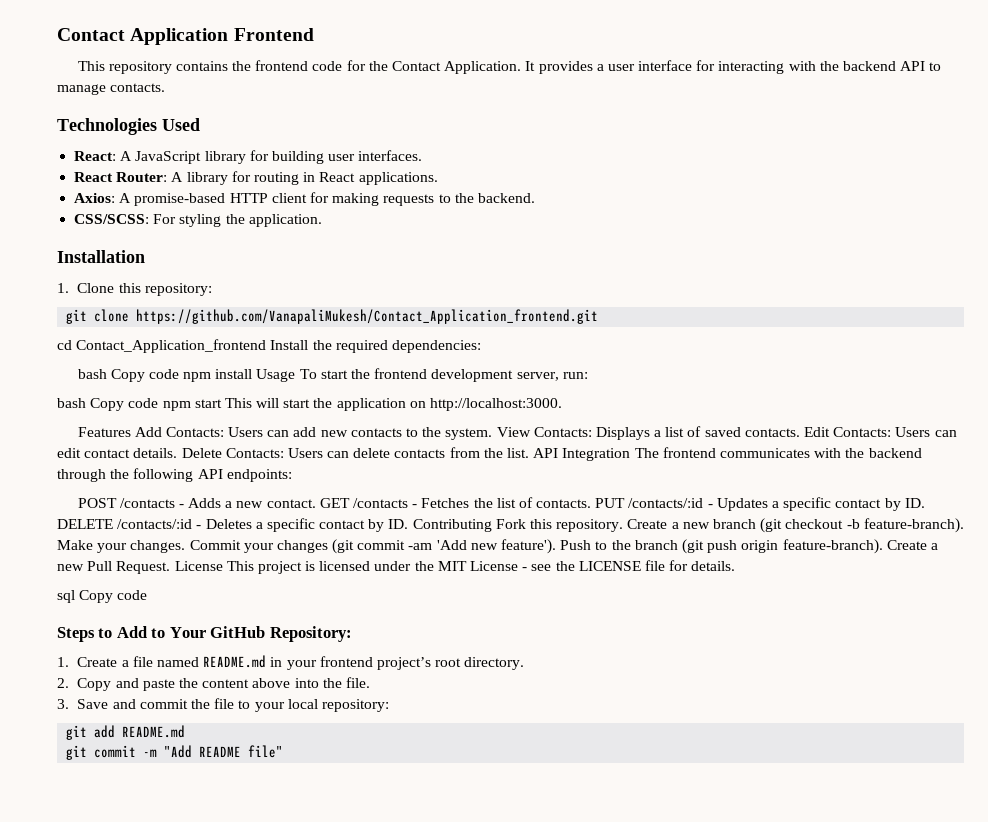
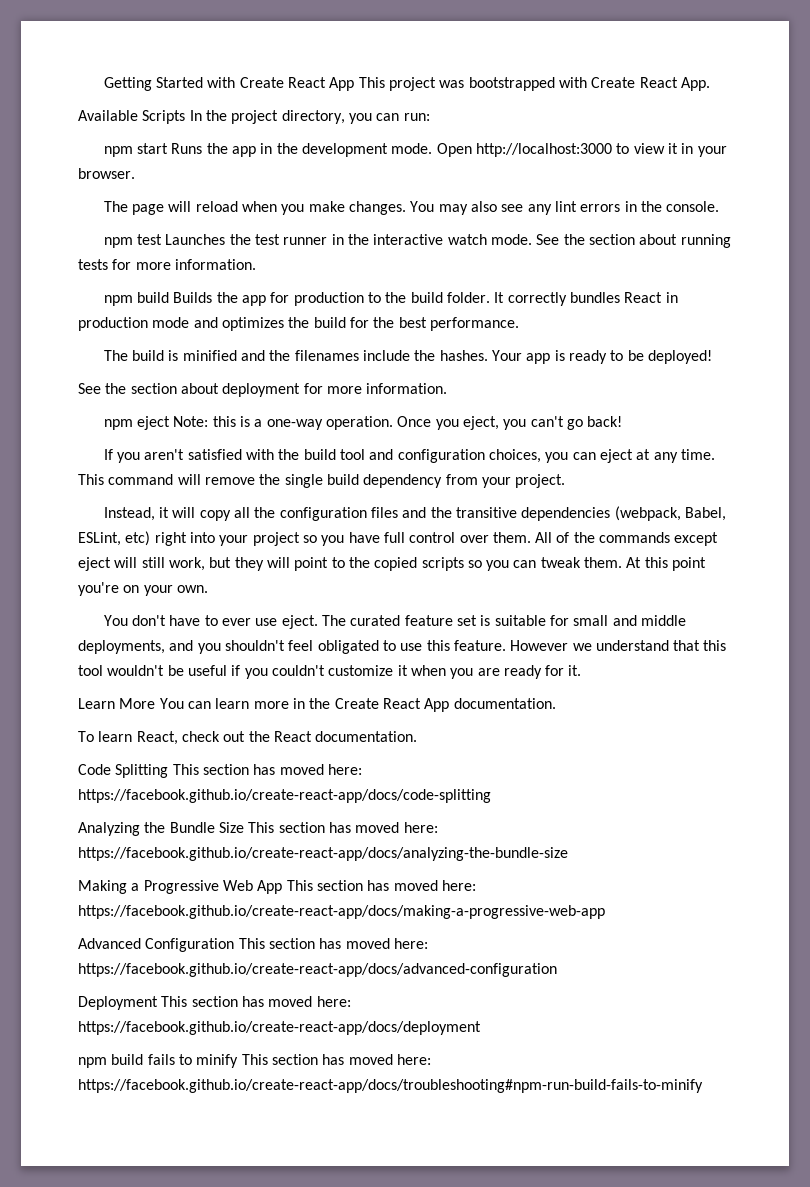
- Contact Application Frontend
- This repository contains the frontend code for the Contact Application. It provides a user interface for interacting with the backend API to manage contacts.
- Technologies Used
- React: A JavaScript library for building user interfaces.
- React Router: A library for routing in React applications.
- Axios: A promise-based HTTP client for making requests to the backend.
- CSS/SCSS: For styling the application.
- Installation
- 1. Clone this repository:
- git clone https://github.com/VanapaliMukesh/Contact_Application_frontend.git
- cd Contact_Application_frontend Install the required dependencies:
- bash Copy code npm install Usage To start the frontend development server, run:
- bash Copy code npm start This will start the application on http://localhost:3000.
- Features Add Contacts: Users can add new contacts to the system. View Contacts: Displays a list of saved contacts. Edit Contacts: Users can edit contact details. Delete Contacts: Users can delete contacts from the list. API Integration The frontend communicates with the backend through the following API endpoints:
- POST /contacts - Adds a new contact. GET /contacts - Fetches the list of contacts. PUT /contacts/:id - Updates a specific contact by ID. DELETE /contacts/:id - Deletes a specific contact by ID. Contributing Fork this repository. Create a new branch (git checkout -b feature-branch). Make your changes. Commit your changes (git commit -am 'Add new feature'). Push to the branch (git push origin feature-branch). Create a new Pull Request. License This project is licensed under the MIT License - see the LICENSE file for details.
- sql Copy code
- Steps to Add to Your GitHub Repository:
- 1. Create a file named README.md in your frontend project’s root directory.
- 2. Copy and paste the content above into the file.
- 3. Save and commit the file to your local repository:
- git add README.md
- git commit -m "Add README file"
+ Getting Started with Create React App This project was bootstrapped with Create React App.
+ Available Scripts In the project directory, you can run:
+ npm start Runs the app in the development mode. Open http://localhost:3000 to view it in your browser.
+ The page will reload when you make changes. You may also see any lint errors in the console.
+ npm test Launches the test runner in the interactive watch mode. See the section about running tests for more information.
+ npm build Builds the app for production to the build folder. It correctly bundles React in production mode and optimizes the build for the best performance.
+ The build is minified and the filenames include the hashes. Your app is ready to be deployed!
+ See the section about deployment for more information.
+ npm eject Note: this is a one-way operation. Once you eject, you can't go back!
+ If you aren't satisfied with the build tool and configuration choices, you can eject at any time. This command will remove the single build dependency from your project.
+ Instead, it will copy all the configuration files and the transitive dependencies (webpack, Babel, ESLint, etc) right into your project so you have full control over them. All of the commands except eject will still work, but they will point to the copied scripts so you can tweak them. At this point you're on your own.
+ You don't have to ever use eject. The curated feature set is suitable for small and middle deployments, and you shouldn't feel obligated to use this feature. However we understand that this tool wouldn't be useful if you couldn't customize it when you are ready for it.
+ Learn More You can learn more in the Create React App documentation.
+ To learn React, check out the React documentation.
+ Code Splitting This section has moved here: https://facebook.github.io/create-react-app/docs/code-splitting
+ Analyzing the Bundle Size This section has moved here: https://facebook.github.io/create-react-app/docs/analyzing-the-bundle-size
+ Making a Progressive Web App This section has moved here: https://facebook.github.io/create-react-app/docs/making-a-progressive-web-app
+ Advanced Configuration This section has moved here: https://facebook.github.io/create-react-app/docs/advanced-configuration
+ Deployment This section has moved here: https://facebook.github.io/create-react-app/docs/deployment
+ npm build fails to minify This section has moved here: https://facebook.github.io/create-react-app/docs/troubleshooting#npm-run-build-fails-to-minify

